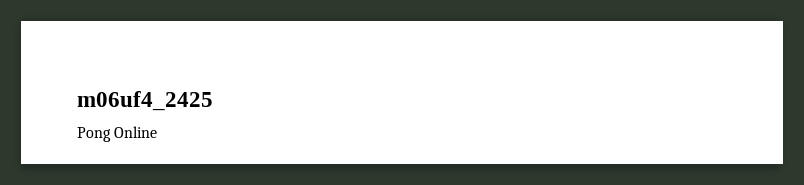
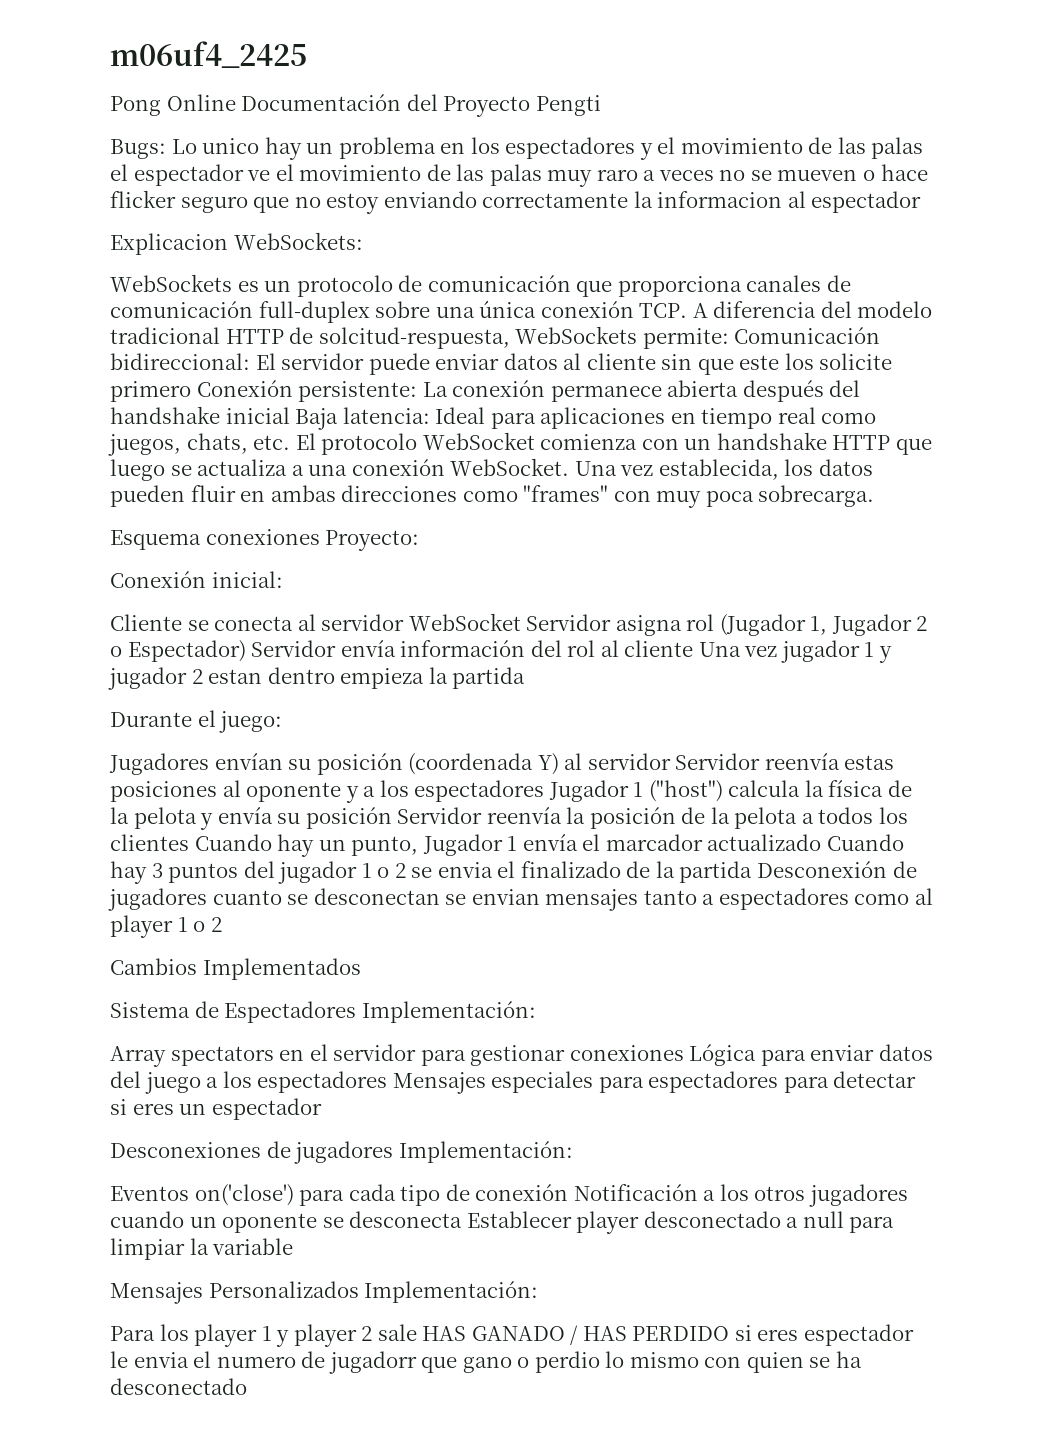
- Pong Online
+ Pong Online Documentación del Proyecto Pengti
+ Bugs: Lo unico hay un problema en los espectadores y el movimiento de las palas el espectador ve el movimiento de las palas muy raro a veces no se mueven o hace flicker seguro que no estoy enviando correctamente la informacion al espectador
+ Explicacion WebSockets:
+ WebSockets es un protocolo de comunicación que proporciona canales de comunicación full-duplex sobre una única conexión TCP. A diferencia del modelo tradicional HTTP de solcitud-respuesta, WebSockets permite: Comunicación bidireccional: El servidor puede enviar datos al cliente sin que este los solicite primero Conexión persistente: La conexión permanece abierta después del handshake inicial Baja latencia: Ideal para aplicaciones en tiempo real como juegos, chats, etc. El protocolo WebSocket comienza con un handshake HTTP que luego se actualiza a una conexión WebSocket. Una vez establecida, los datos pueden fluir en ambas direcciones como "frames" con muy poca sobrecarga.
+ Esquema conexiones Proyecto:
+ Conexión inicial:
+ Cliente se conecta al servidor WebSocket Servidor asigna rol (Jugador 1, Jugador 2 o Espectador) Servidor envía información del rol al cliente Una vez jugador 1 y jugador 2 estan dentro empieza la partida
+ Durante el juego:
+ Jugadores envían su posición (coordenada Y) al servidor Servidor reenvía estas posiciones al oponente y a los espectadores Jugador 1 ("host") calcula la física de la pelota y envía su posición Servidor reenvía la posición de la pelota a todos los clientes Cuando hay un punto, Jugador 1 envía el marcador actualizado Cuando hay 3 puntos del jugador 1 o 2 se envia el finalizado de la partida Desconexión de jugadores cuanto se desconectan se envian mensajes tanto a espectadores como al player 1 o 2
+ Cambios Implementados
+ Sistema de Espectadores Implementación:
+ Array spectators en el servidor para gestionar conexiones Lógica para enviar datos del juego a los espectadores Mensajes especiales para espectadores para detectar si eres un espectador
+ Desconexiones de jugadores Implementación:
+ Eventos on('close') para cada tipo de conexión Notificación a los otros jugadores cuando un oponente se desconecta Establecer player desconectado a null para limpiar la variable
+ Mensajes Personalizados Implementación:
+ Para los player 1 y player 2 sale HAS GANADO / HAS PERDIDO si eres espectador le envia el numero de jugadorr que gano o perdio lo mismo con quien se ha desconectado

